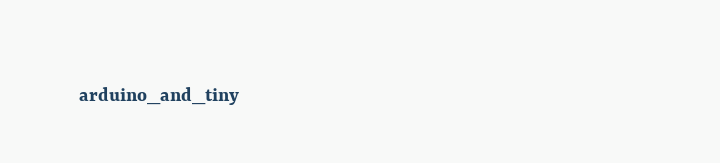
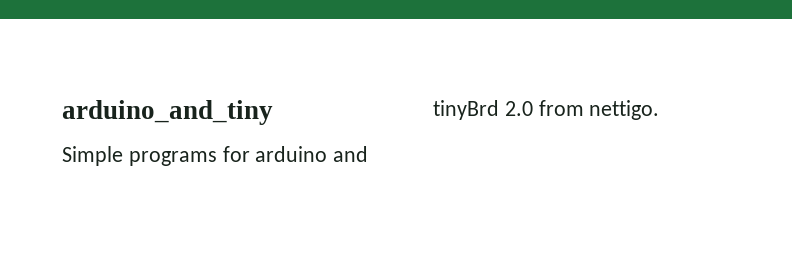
+ Simple programs for arduino and tinyBrd 2.0 from nettigo.

